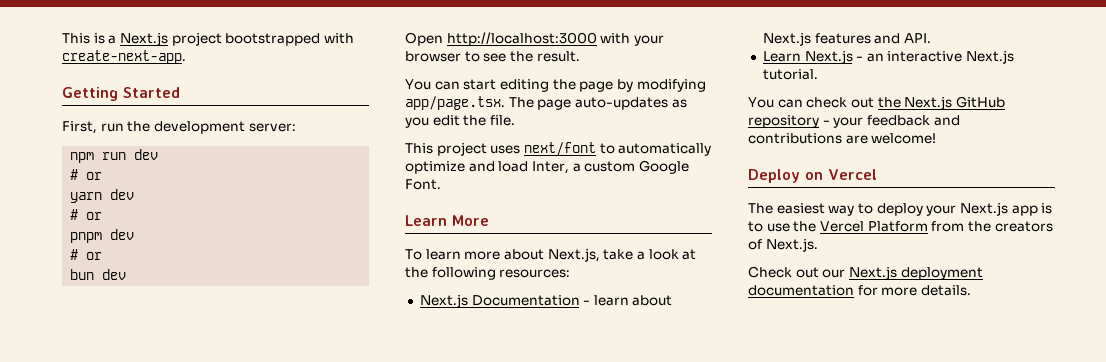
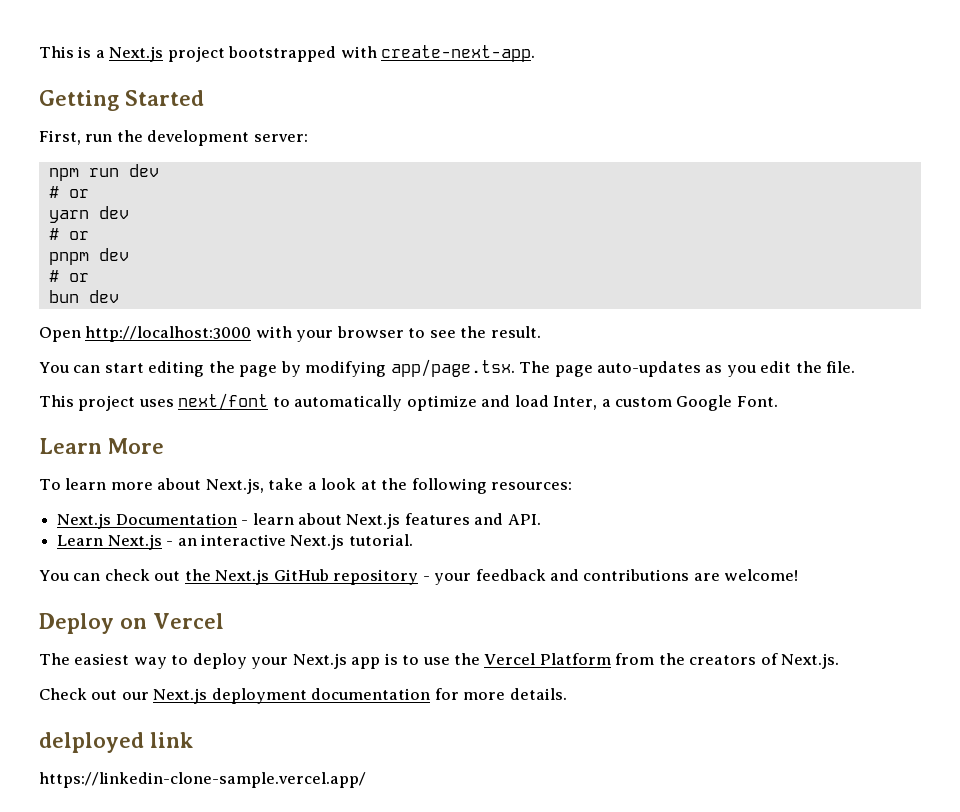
+ delployed link
+ https://linkedin-clone-sample.vercel.app/

